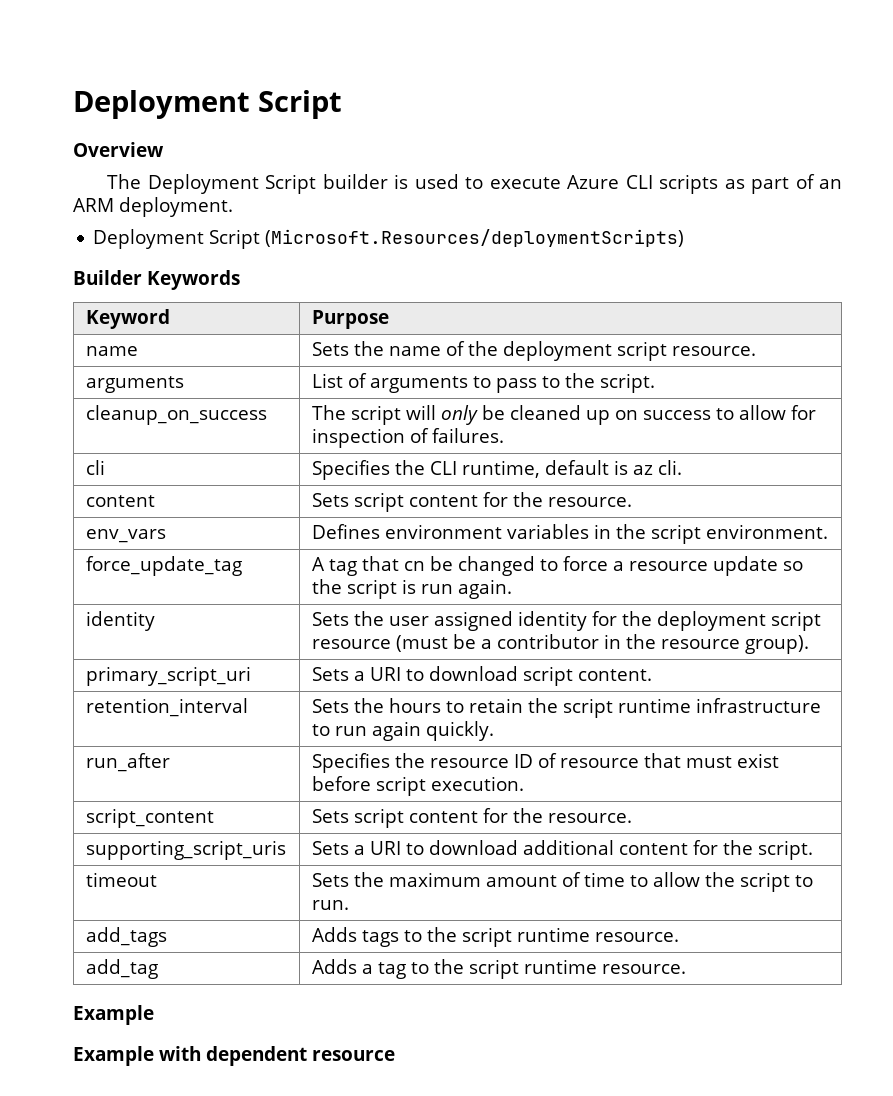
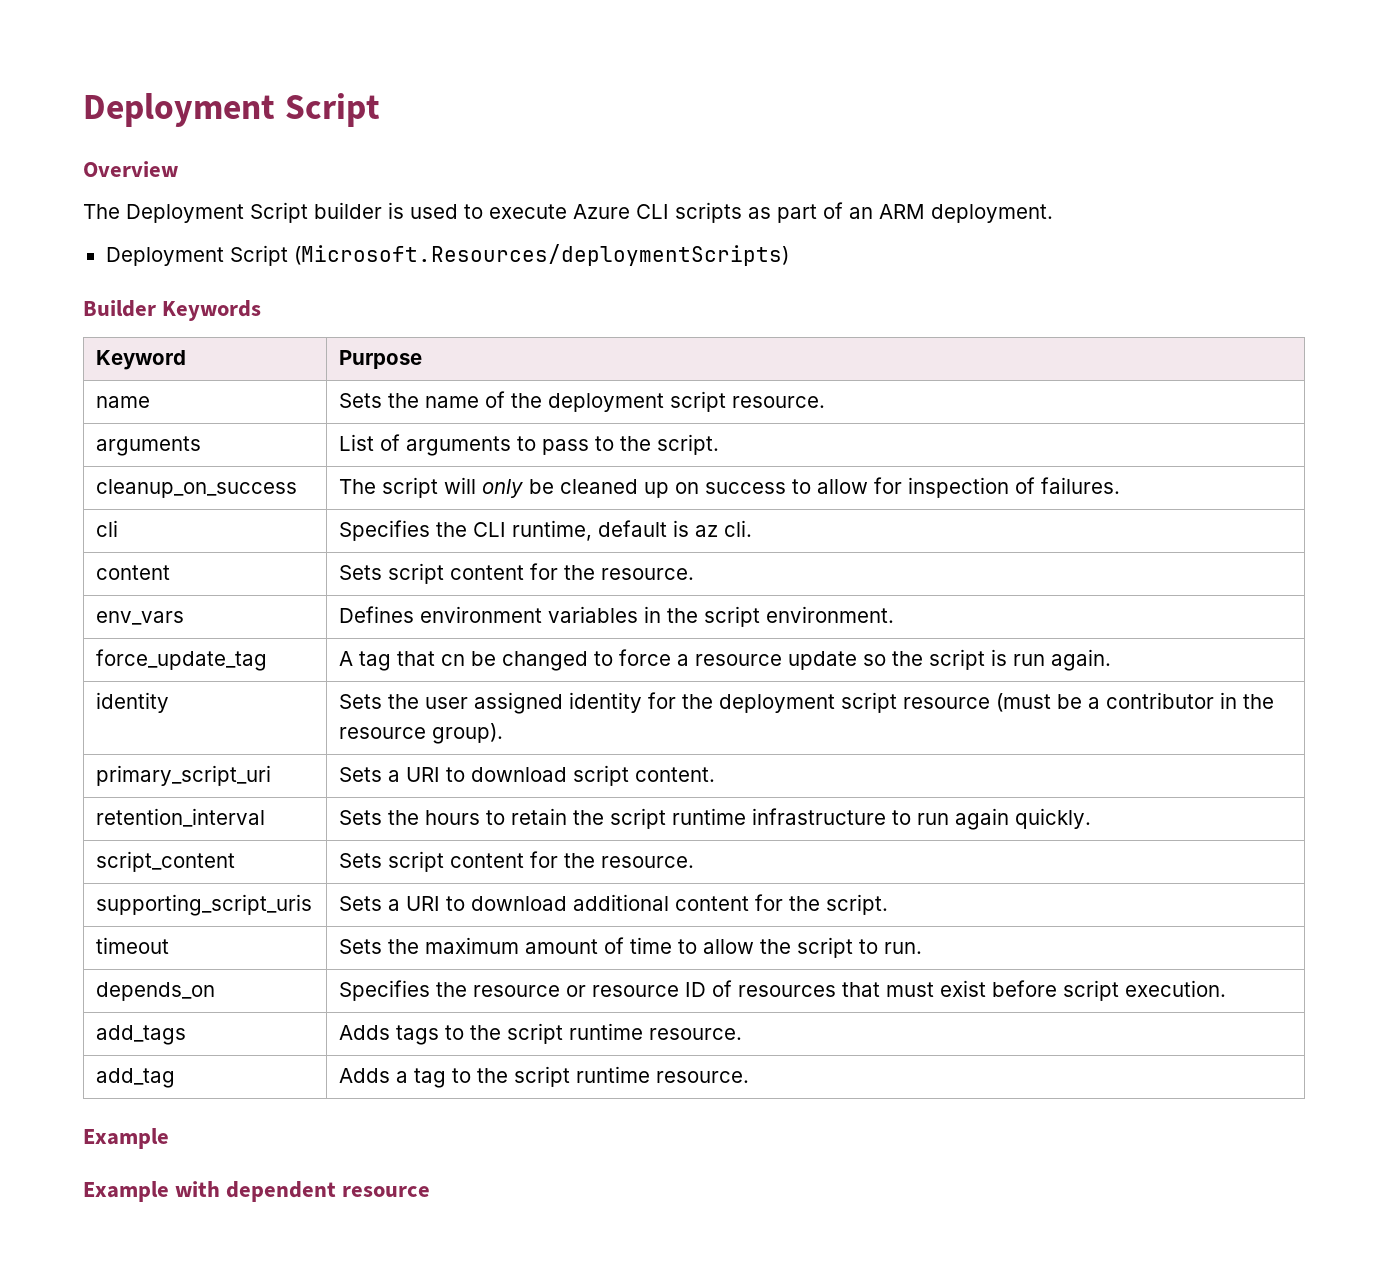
- run_after | Specifies the resource ID of resource that must exist before script execution.
+ depends_on | Specifies the resource or resource ID of resources that must exist before script execution.

